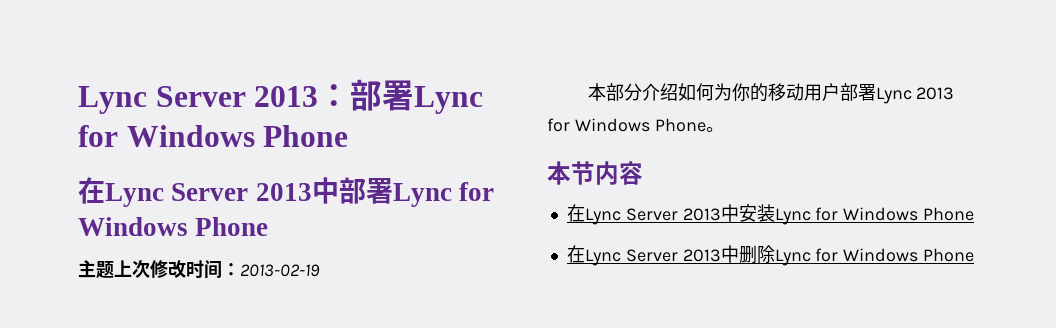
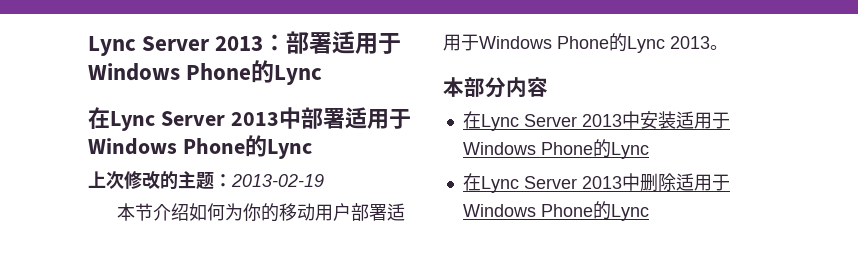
- Lync Server 2013：部署Lync for Windows Phone
+ Lync Server 2013：部署适用于Windows Phone的Lync
- 在Lync Server 2013中部署Lync for Windows Phone
- 主题上次修改时间：2013-02-19
+ 在Lync Server 2013中部署适用于Windows Phone的Lync
+ 上次修改的主题：2013-02-19
- 本部分介绍如何为你的移动用户部署Lync 2013 for Windows Phone。
+ 本节介绍如何为你的移动用户部署适用于Windows Phone的Lync 2013。
- 本节内容
+ 本部分内容
- 在Lync Server 2013中安装Lync for Windows Phone
+ 在Lync Server 2013中安装适用于Windows Phone的Lync
- 在Lync Server 2013中删除Lync for Windows Phone
+ 在Lync Server 2013中删除适用于Windows Phone的Lync

